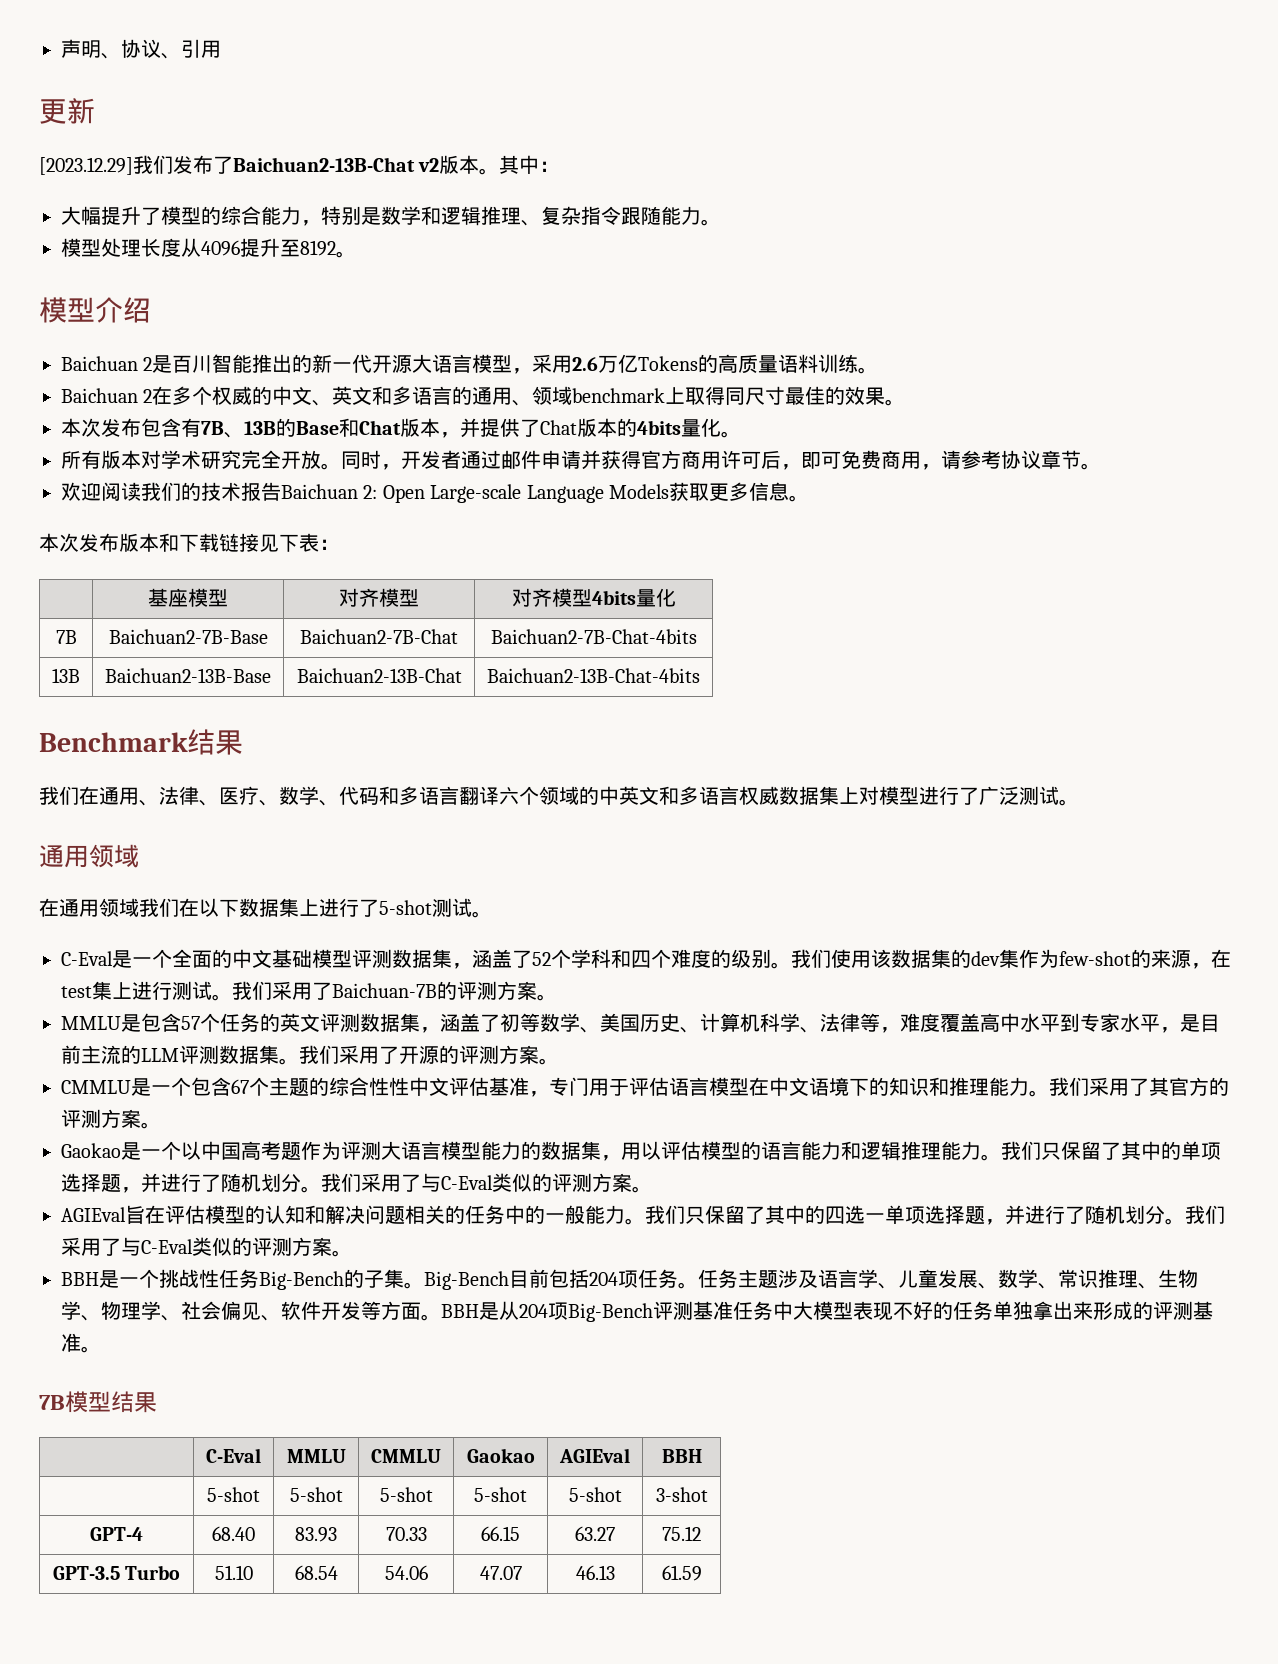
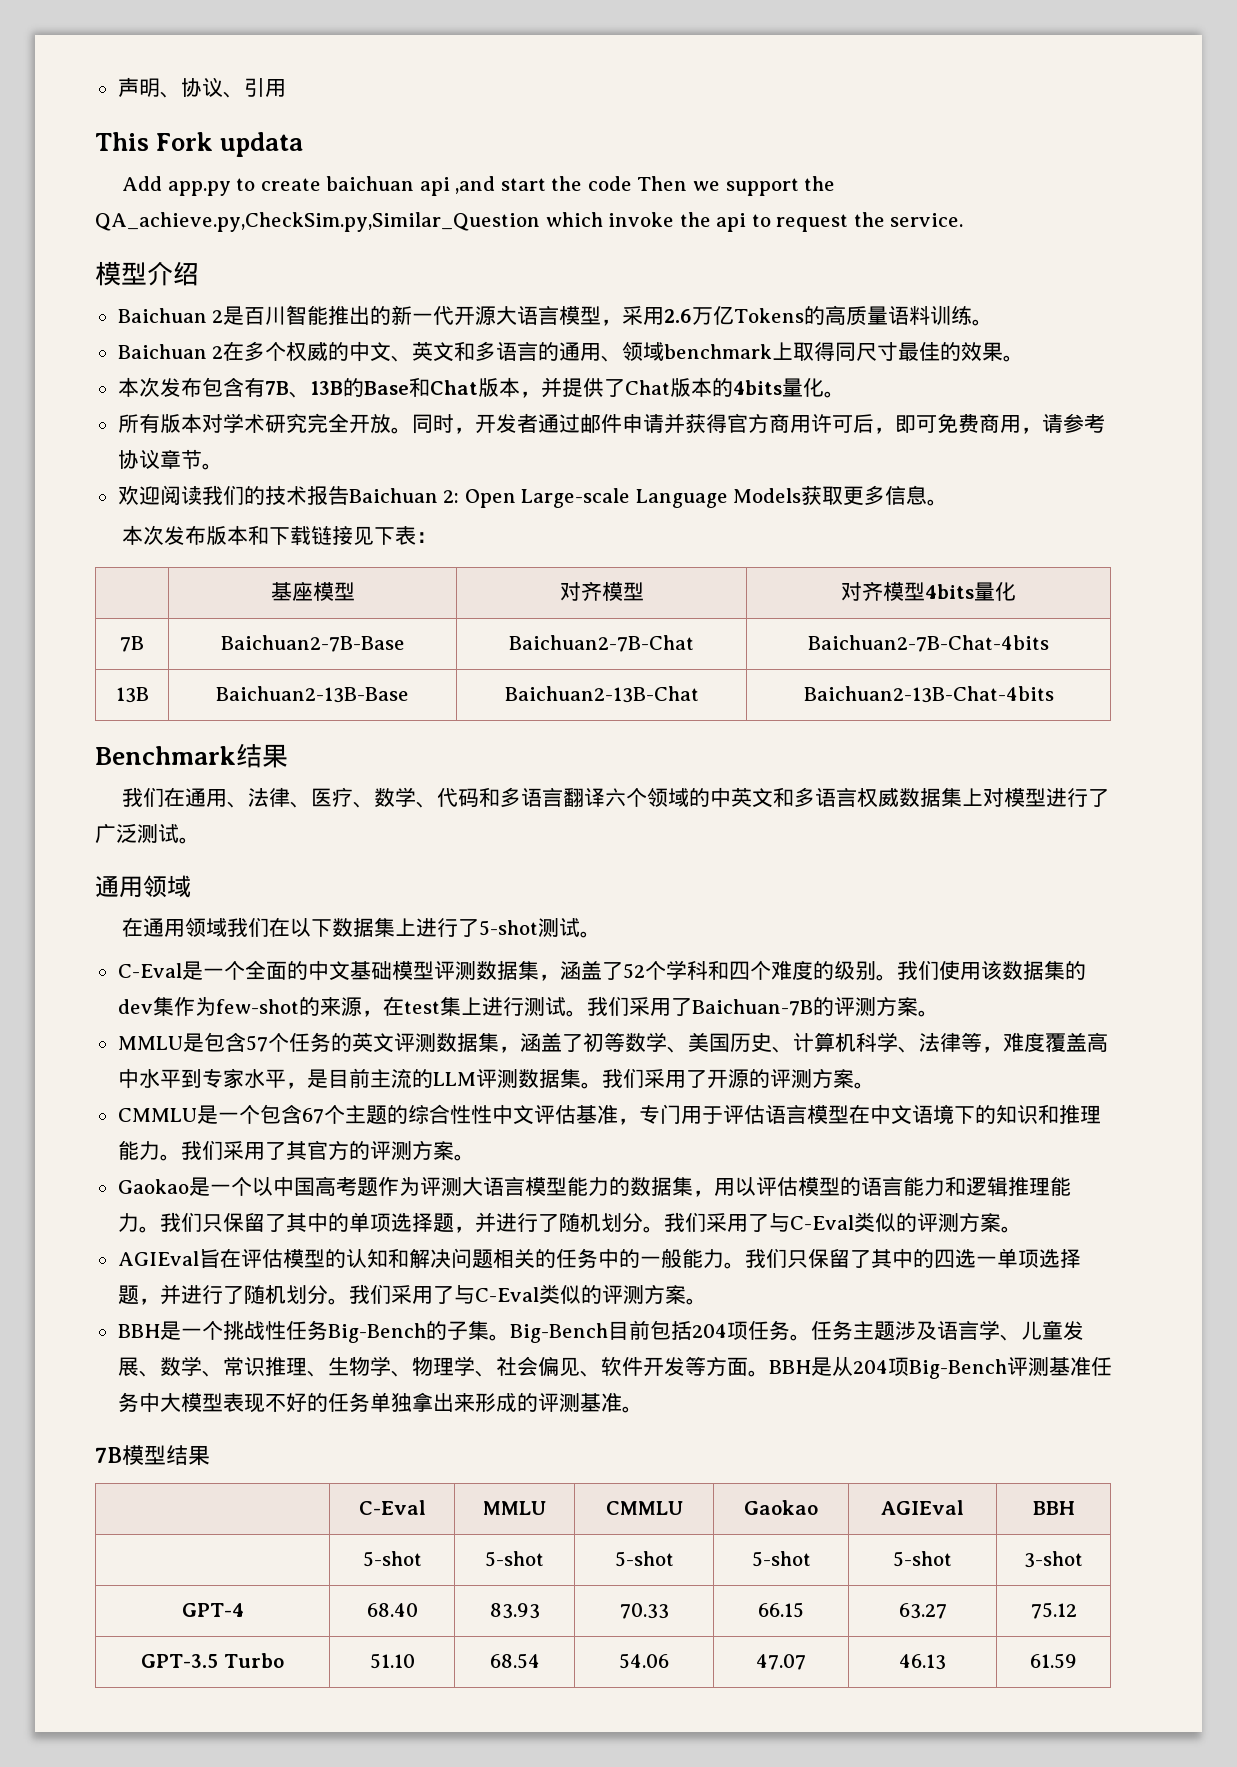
- 更新
- [2023.12.29]我们发布了Baichuan2-13B-Chat v2版本。其中：
- 大幅提升了模型的综合能力，特别是数学和逻辑推理、复杂指令跟随能力。
- 模型处理长度从4096提升至8192。
+ This Fork updata
+ Add app.py to create baichuan api ,and start the code Then we support the QA_achieve.py,CheckSim.py,Similar_Question which invoke the api to request the service.

